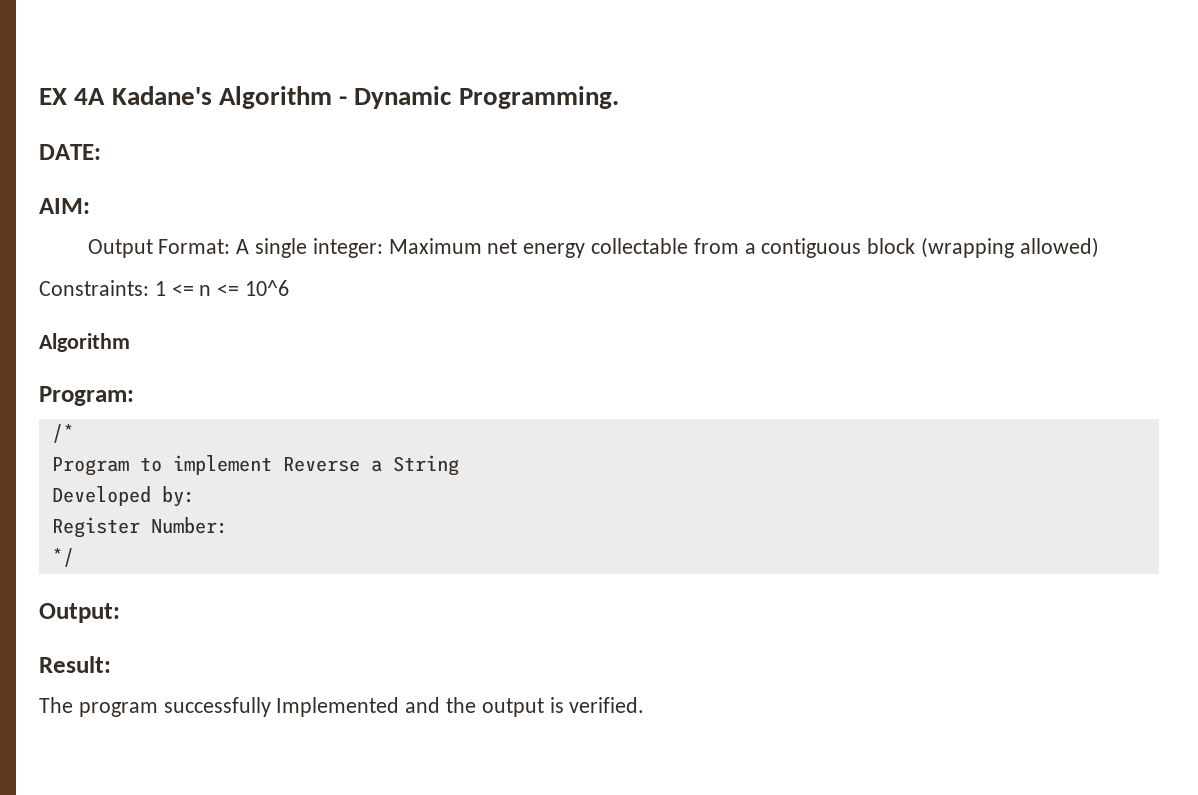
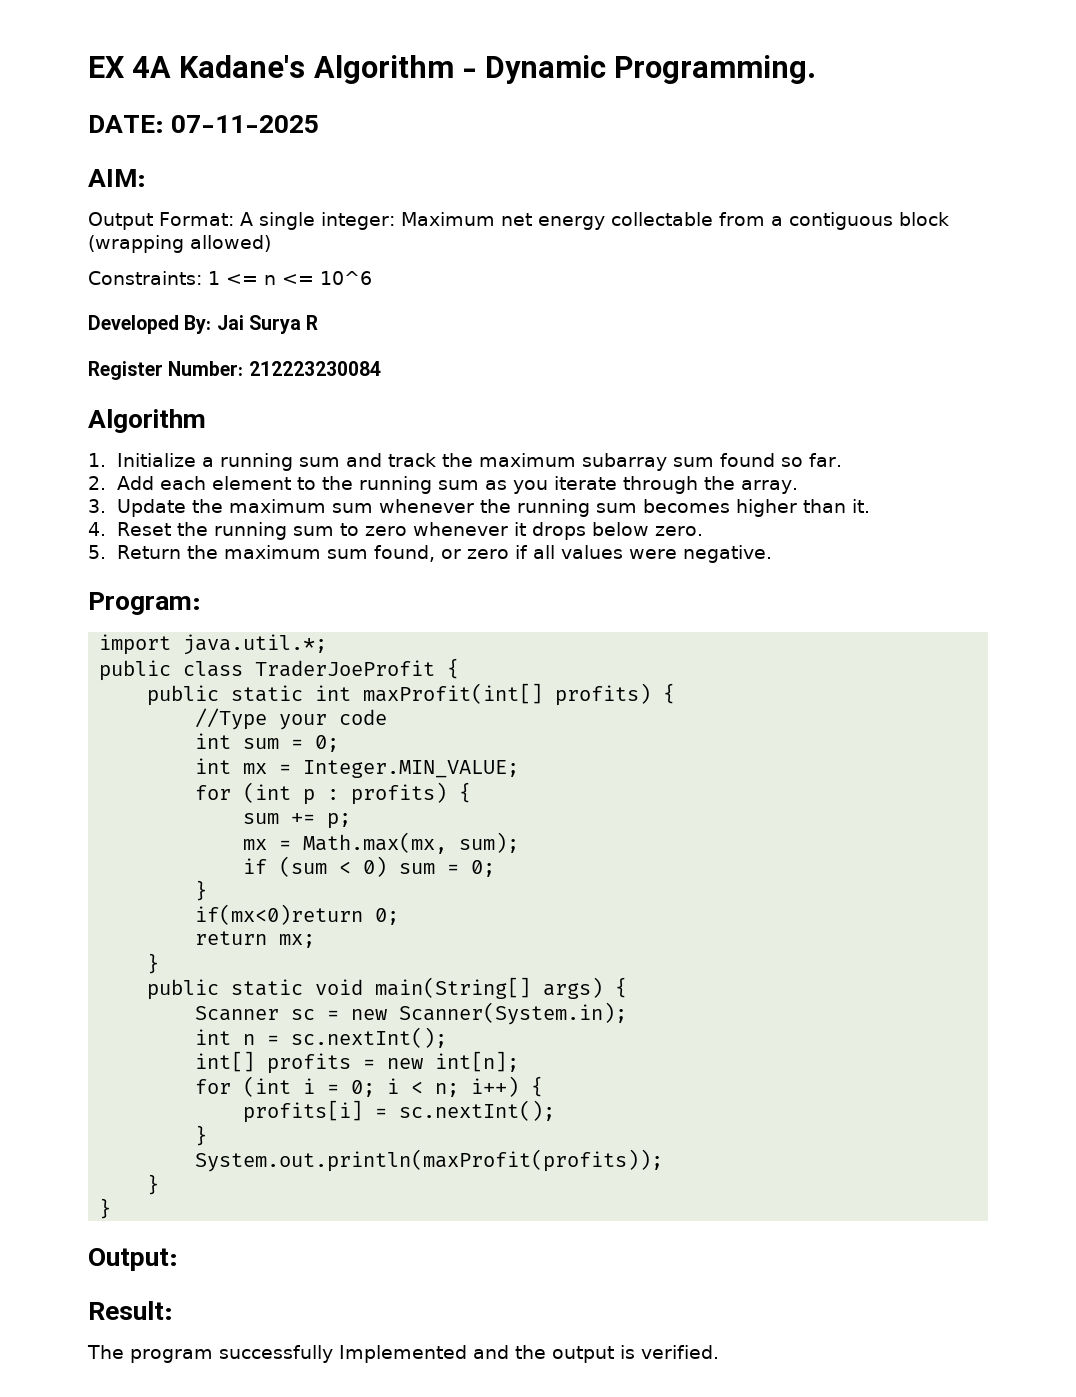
- DATE:
+ DATE: 07-11-2025
  Constraints: 1 <= n <= 10^6
+ Developed By: Jai Surya R
+ Register Number: 212223230084
  Algorithm
+ 1. Initialize a running sum and track the maximum subarray sum found so far.
+ 2. Add each element to the running sum as you iterate through the array.
+ 3. Update the maximum sum whenever the running sum becomes higher than it.
+ 4. Reset the running sum to zero whenever it drops below zero.
+ 5. Return the maximum sum found, or zero if all values were negative.
  Program:
- /*
- Program to implement Reverse a String
- Developed by:
- Register Number:
- */
+ import java.util.*;
+ public class TraderJoeProfit {
+ public static int maxProfit(int[] profits) {
+ //Type your code
+ int sum = 0;
+ int mx = Integer.MIN_VALUE;
+ for (int p : profits) {
+ sum += p;
+ mx = Math.max(mx, sum);
+ if (sum < 0) sum = 0;
+ }
+ if(mx<0)return 0;
+ return mx;
+ }
+ public static void main(String[] args) {
+ Scanner sc = new Scanner(System.in);
+ int n = sc.nextInt();
+ int[] profits = new int[n];
+ for (int i = 0; i < n; i++) {
+ profits[i] = sc.nextInt();
+ }
+ System.out.println(maxProfit(profits));
+ }
+ }

